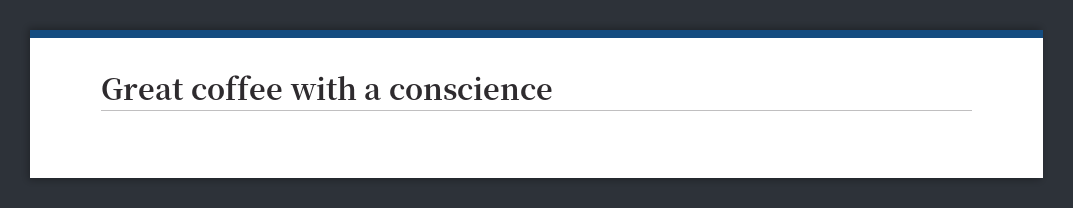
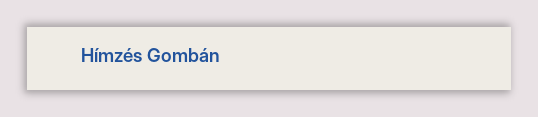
- Great coffee with a conscience
+ Hímzés Gombán

